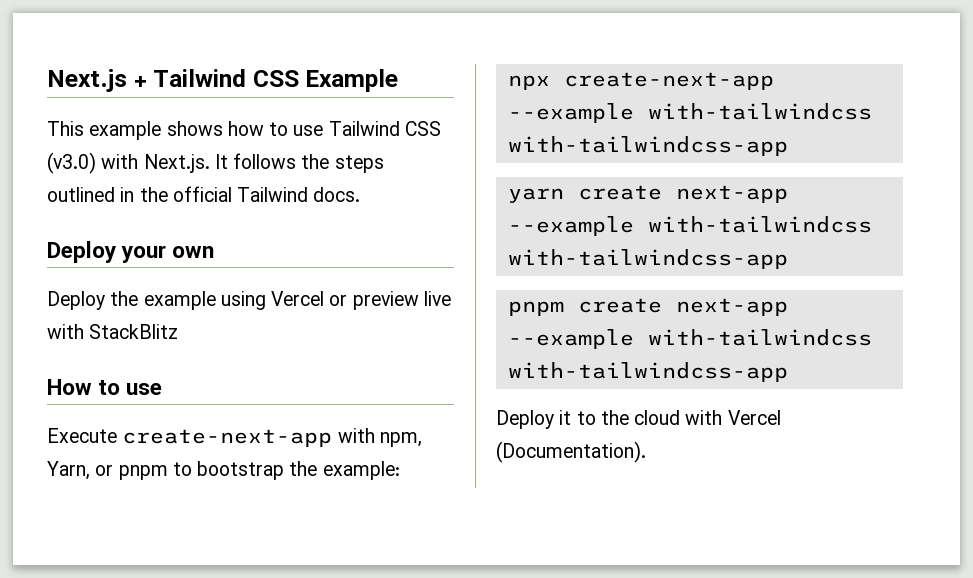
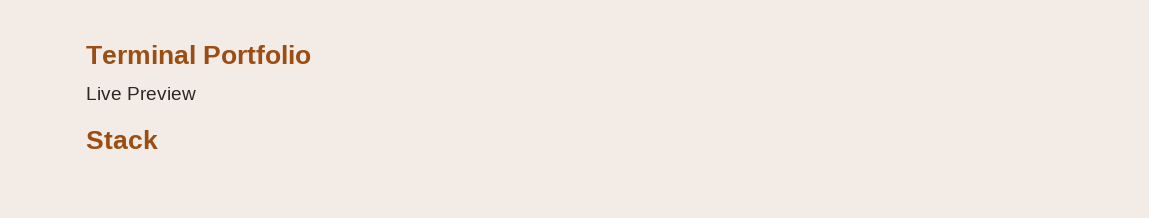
- Next.js + Tailwind CSS Example
- This example shows how to use Tailwind CSS (v3.0) with Next.js. It follows the steps outlined in the official Tailwind docs.
- Deploy your own
- Deploy the example using Vercel or preview live with StackBlitz
- How to use
- Execute create-next-app with npm, Yarn, or pnpm to bootstrap the example:
- npx create-next-app --example with-tailwindcss with-tailwindcss-app
- yarn create next-app --example with-tailwindcss with-tailwindcss-app
- pnpm create next-app --example with-tailwindcss with-tailwindcss-app
- Deploy it to the cloud with Vercel (Documentation).
+ Terminal Portfolio
+ Live Preview
+ Stack

